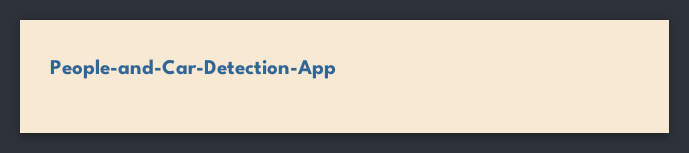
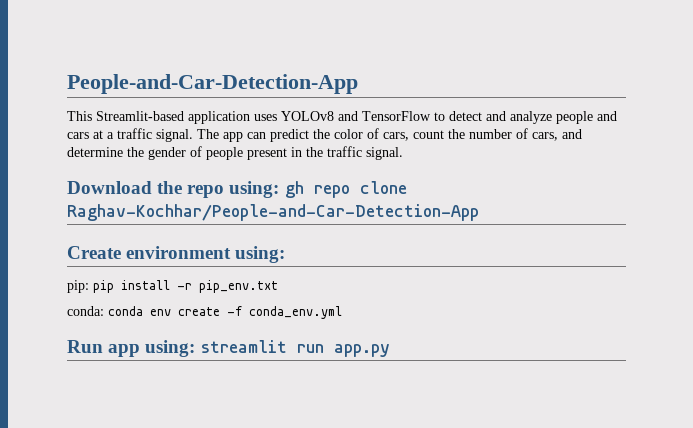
+ This Streamlit-based application uses YOLOv8 and TensorFlow to detect and analyze people and cars at a traffic signal. The app can predict the color of cars, count the number of cars, and determine the gender of people present in the traffic signal.
+ Download the repo using: gh repo clone Raghav-Kochhar/People-and-Car-Detection-App
+ Create environment using:
+ pip: pip install -r pip_env.txt
+ conda: conda env create -f conda_env.yml
+ Run app using: streamlit run app.py

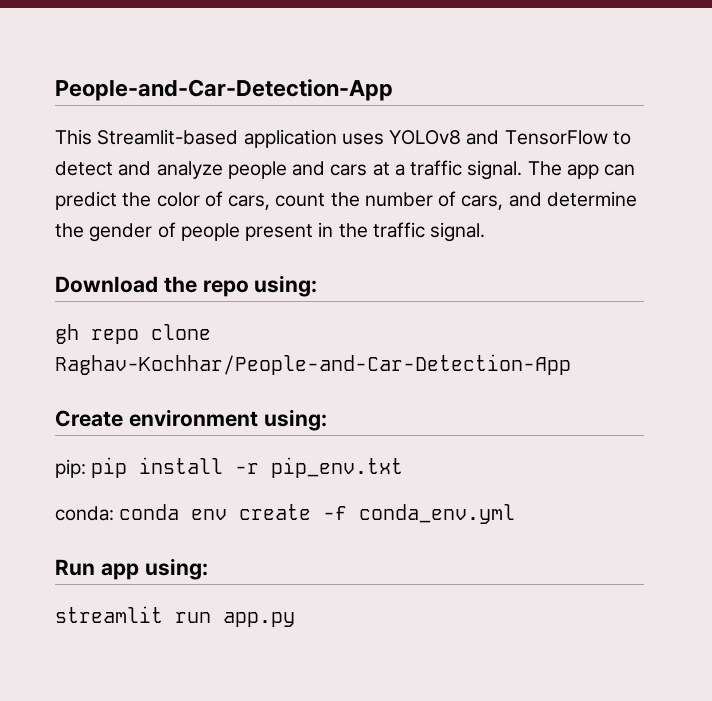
- Download the repo using: gh repo clone Raghav-Kochhar/People-and-Car-Detection-App
+ Download the repo using:
+ gh repo clone Raghav-Kochhar/People-and-Car-Detection-App
- Run app using: streamlit run app.py
+ Run app using:
+ streamlit run app.py

